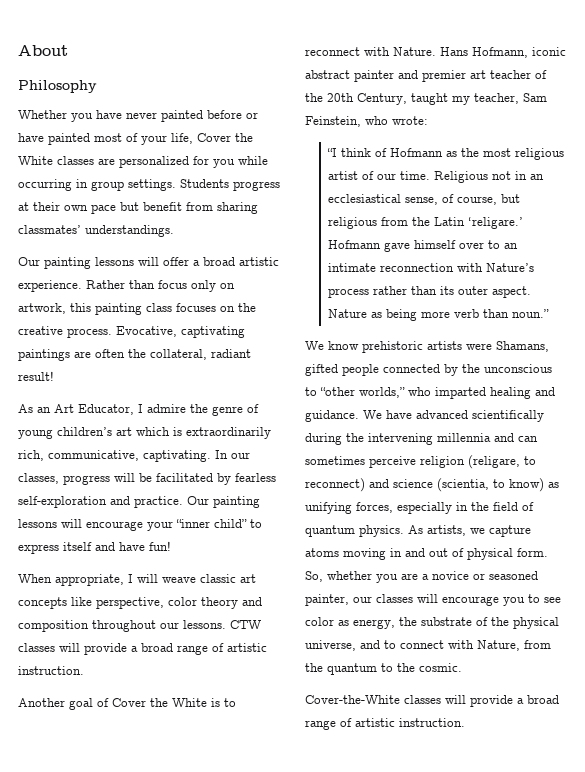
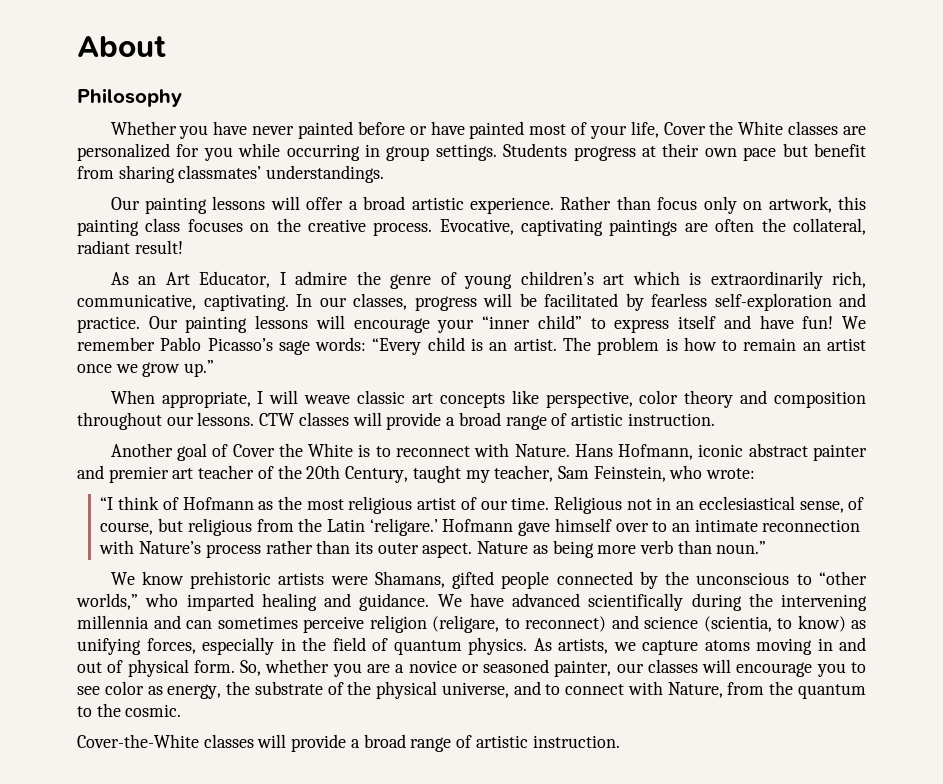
+ We remember Pablo Picasso’s sage words: “Every child is an artist. The problem is how to remain an artist once we grow up.”

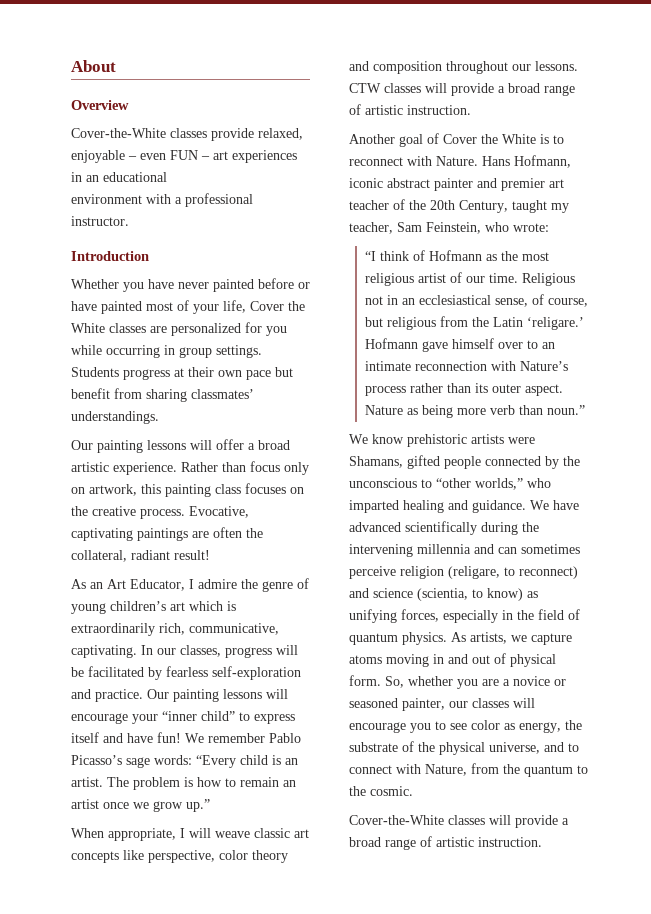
- Philosophy
+ Overview
+ Cover-the-White classes provide relaxed, enjoyable – even FUN – art experiences in an educational
+ environment with a professional instructor.
+ Introduction

